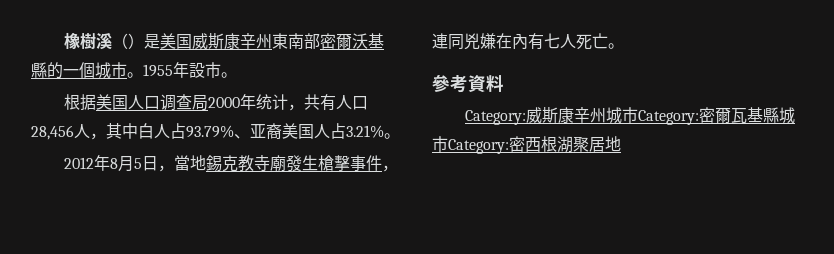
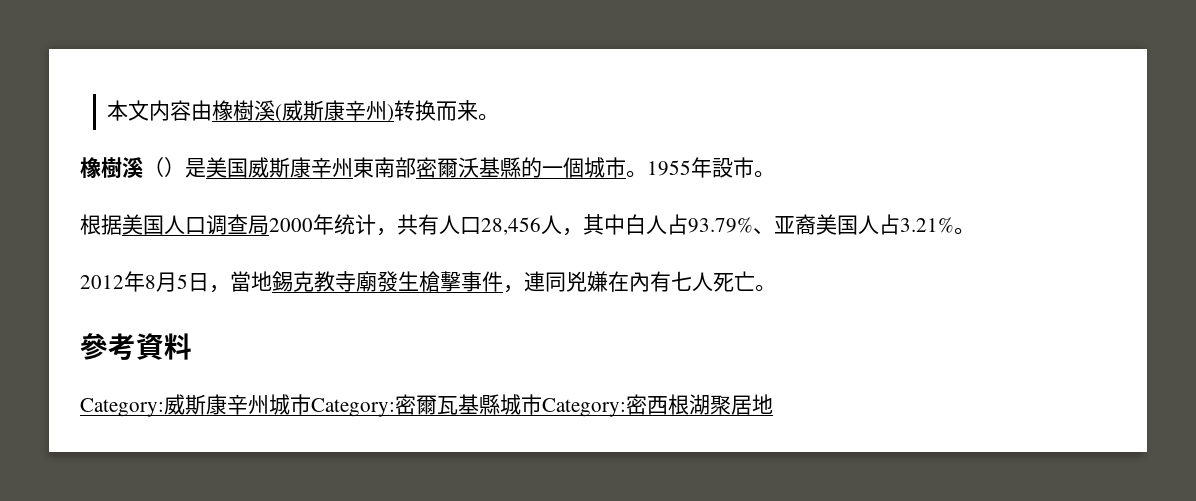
+ 本文内容由橡樹溪(威斯康辛州)转换而来。

